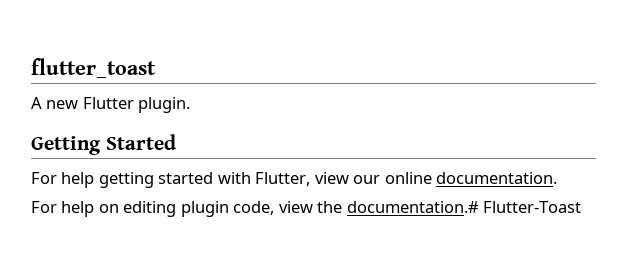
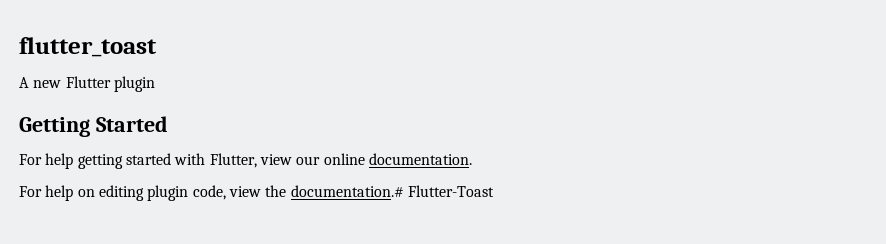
- A new Flutter plugin.
+ A new Flutter plugin

